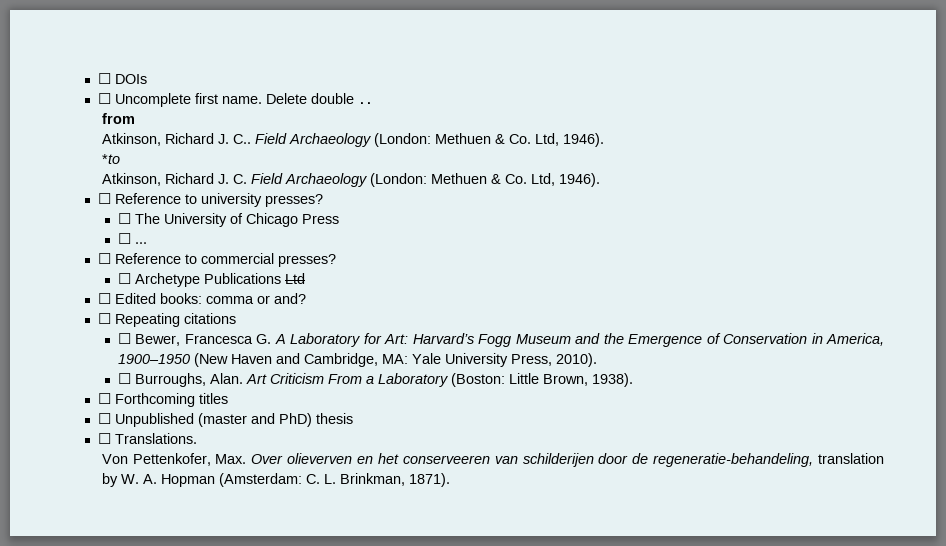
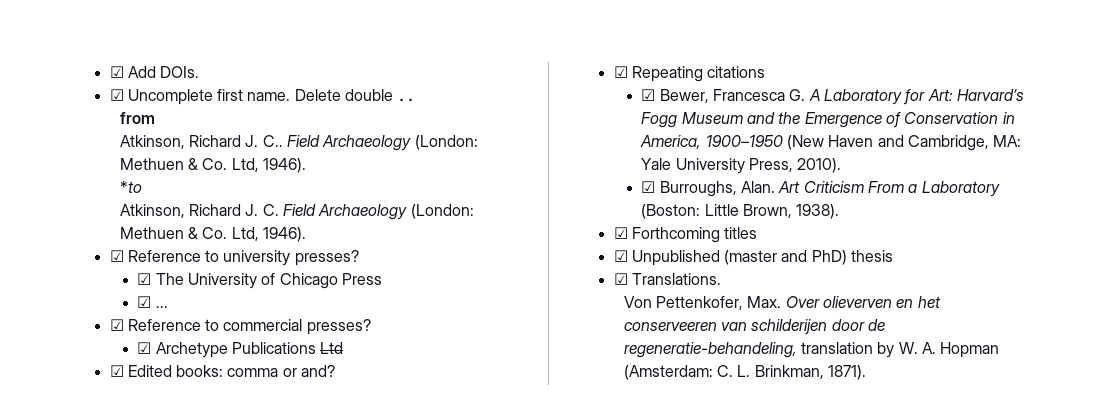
- ☐ DOIs
- ☐ Uncomplete first name.
+ ☑ Add DOIs.
+ ☑ Uncomplete first name.
- ☐ Reference to university presses?
+ ☑ Reference to university presses?
- ☐ The University of Chicago Press
+ ☑ The University of Chicago Press
- ☐ ...
+ ☑ ...
- ☐ Reference to commercial presses?
+ ☑ Reference to commercial presses?
- ☐ Archetype Publications Ltd
+ ☑ Archetype Publications Ltd
- ☐ Edited books: comma or and?
+ ☑ Edited books: comma or and?
- ☐ Repeating citations
+ ☑ Repeating citations
- ☐ Bewer, Francesca G. A Laboratory for Art: Harvard’s Fogg Museum and the Emergence of Conservation in America, 1900–1950 (New Haven and Cambridge, MA: Yale University Press, 2010).
+ ☑ Bewer, Francesca G. A Laboratory for Art: Harvard’s Fogg Museum and the Emergence of Conservation in America, 1900–1950 (New Haven and Cambridge, MA: Yale University Press, 2010).
- ☐ Burroughs, Alan.
+ ☑ Burroughs, Alan.
- ☐ Forthcoming titles
+ ☑ Forthcoming titles
- ☐ Unpublished (master and PhD) thesis
+ ☑ Unpublished (master and PhD) thesis
- ☐ Translations.
+ ☑ Translations.

